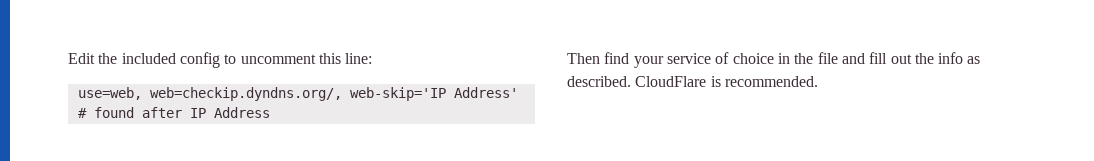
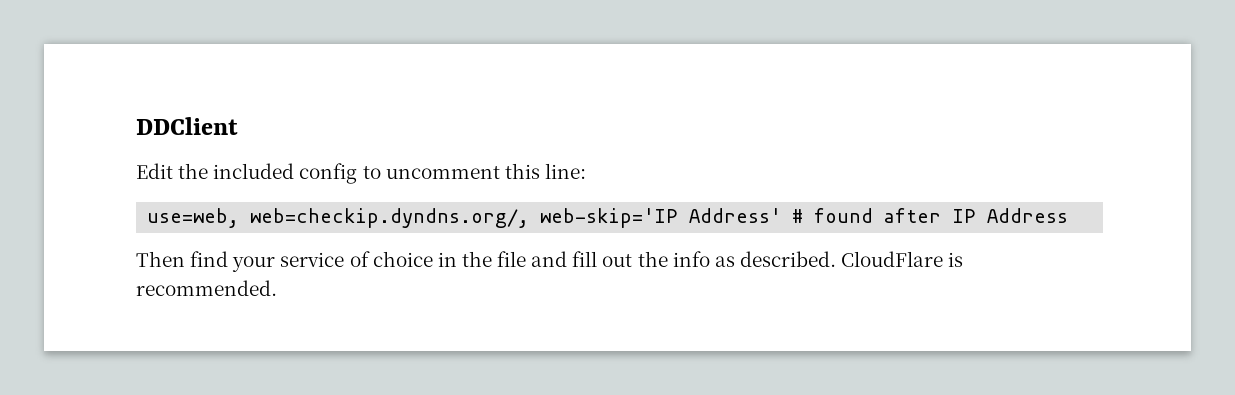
+ DDClient

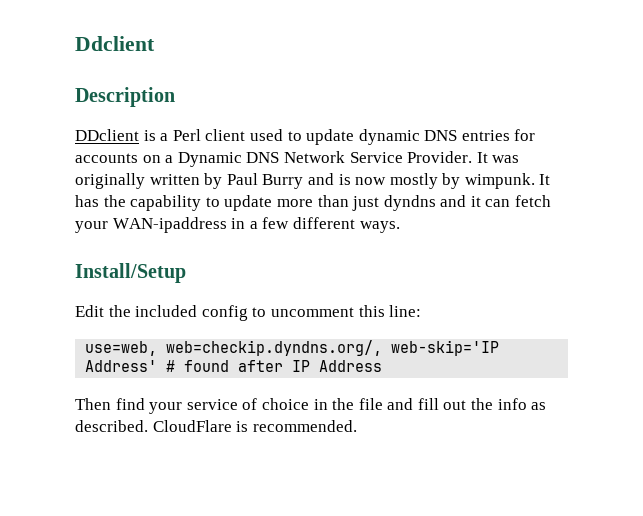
- DDClient
+ Ddclient
+ Description
+ DDclient is a Perl client used to update dynamic DNS entries for accounts on a Dynamic DNS Network Service Provider. It was originally written by Paul Burry and is now mostly by wimpunk. It has the capability to update more than just dyndns and it can fetch your WAN-ipaddress in a few different ways.
+ Install/Setup

